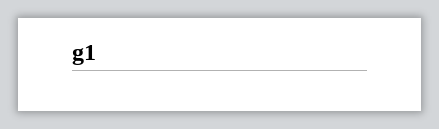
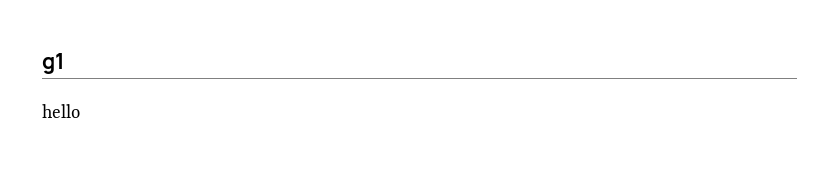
+ hello

